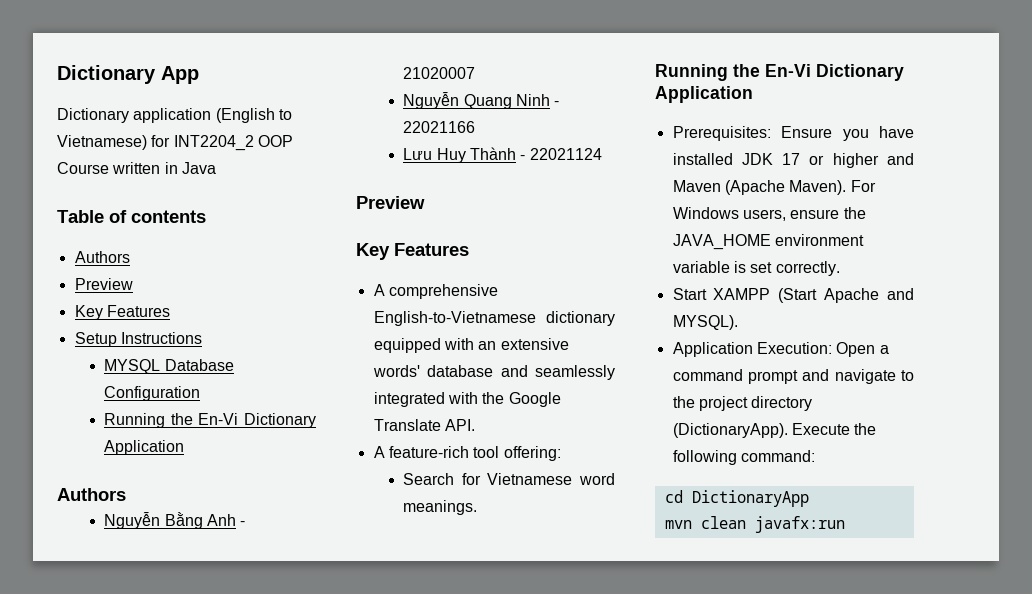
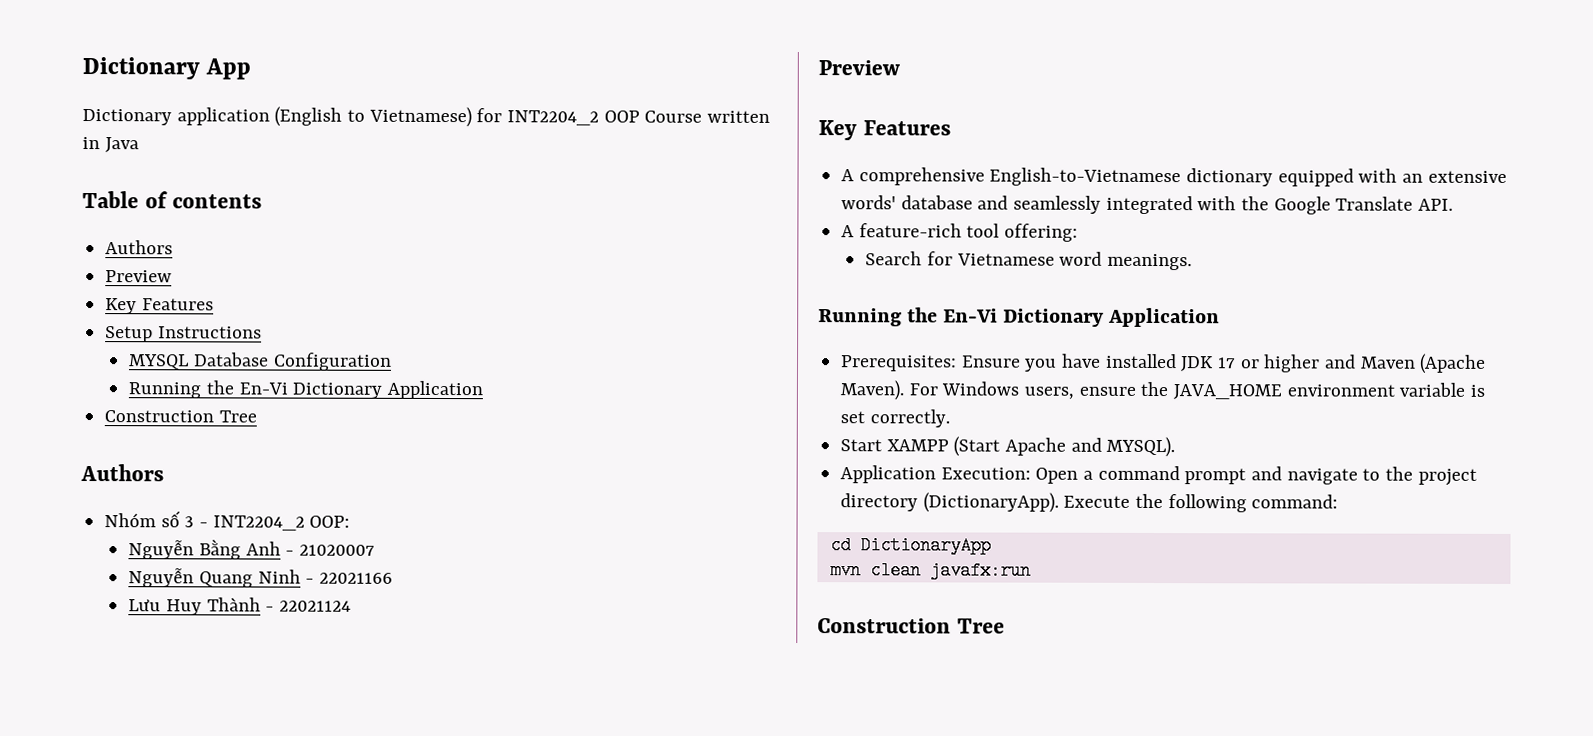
  MYSQL Database Configuration
  Running the En-Vi Dictionary Application
+ Construction Tree
  Authors
+ Nhóm số 3 - INT2204_2 OOP:
  mvn clean javafx:run
+ Construction Tree

